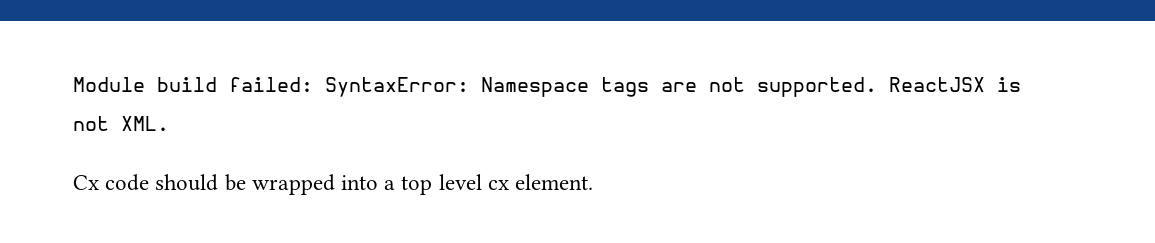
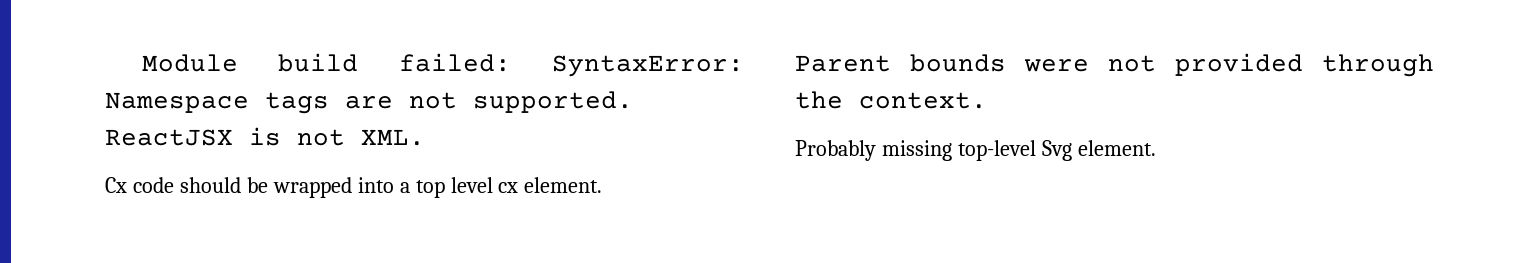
+ Parent bounds were not provided through the context.
+ Probably missing top-level Svg element.

